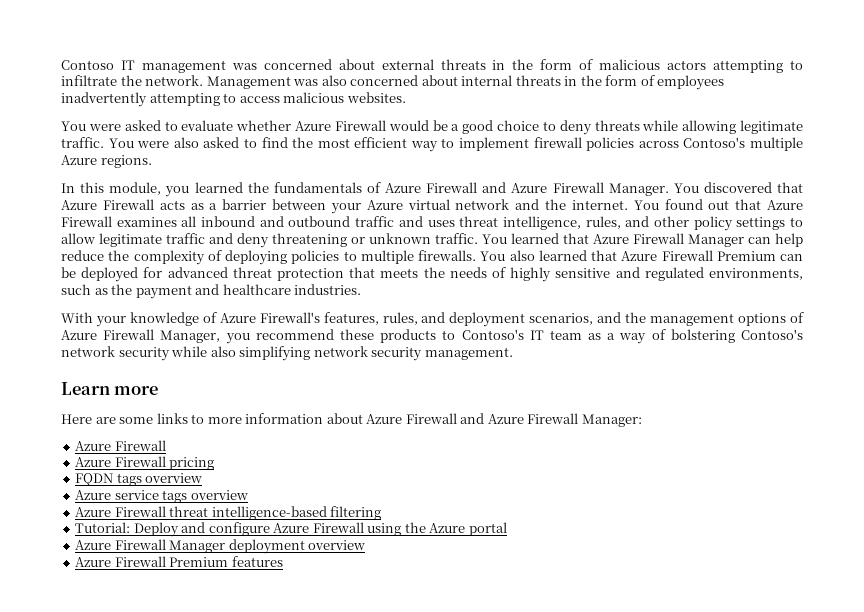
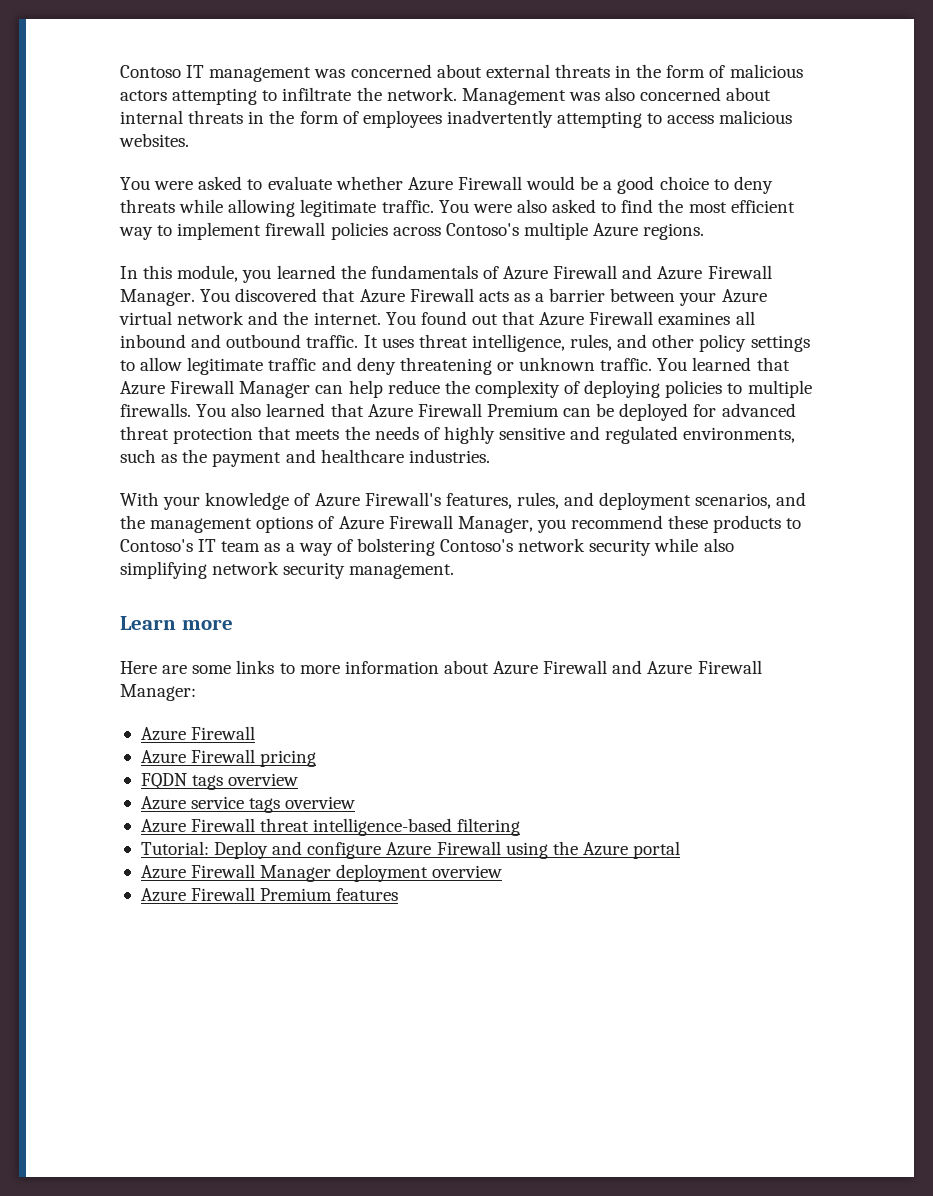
- You found out that Azure Firewall examines all inbound and outbound traffic and uses threat intelligence, rules, and other policy settings to allow legitimate traffic and deny threatening or unknown traffic.
+ You found out that Azure Firewall examines all inbound and outbound traffic. It uses threat intelligence, rules, and other policy settings to allow legitimate traffic and deny threatening or unknown traffic.

